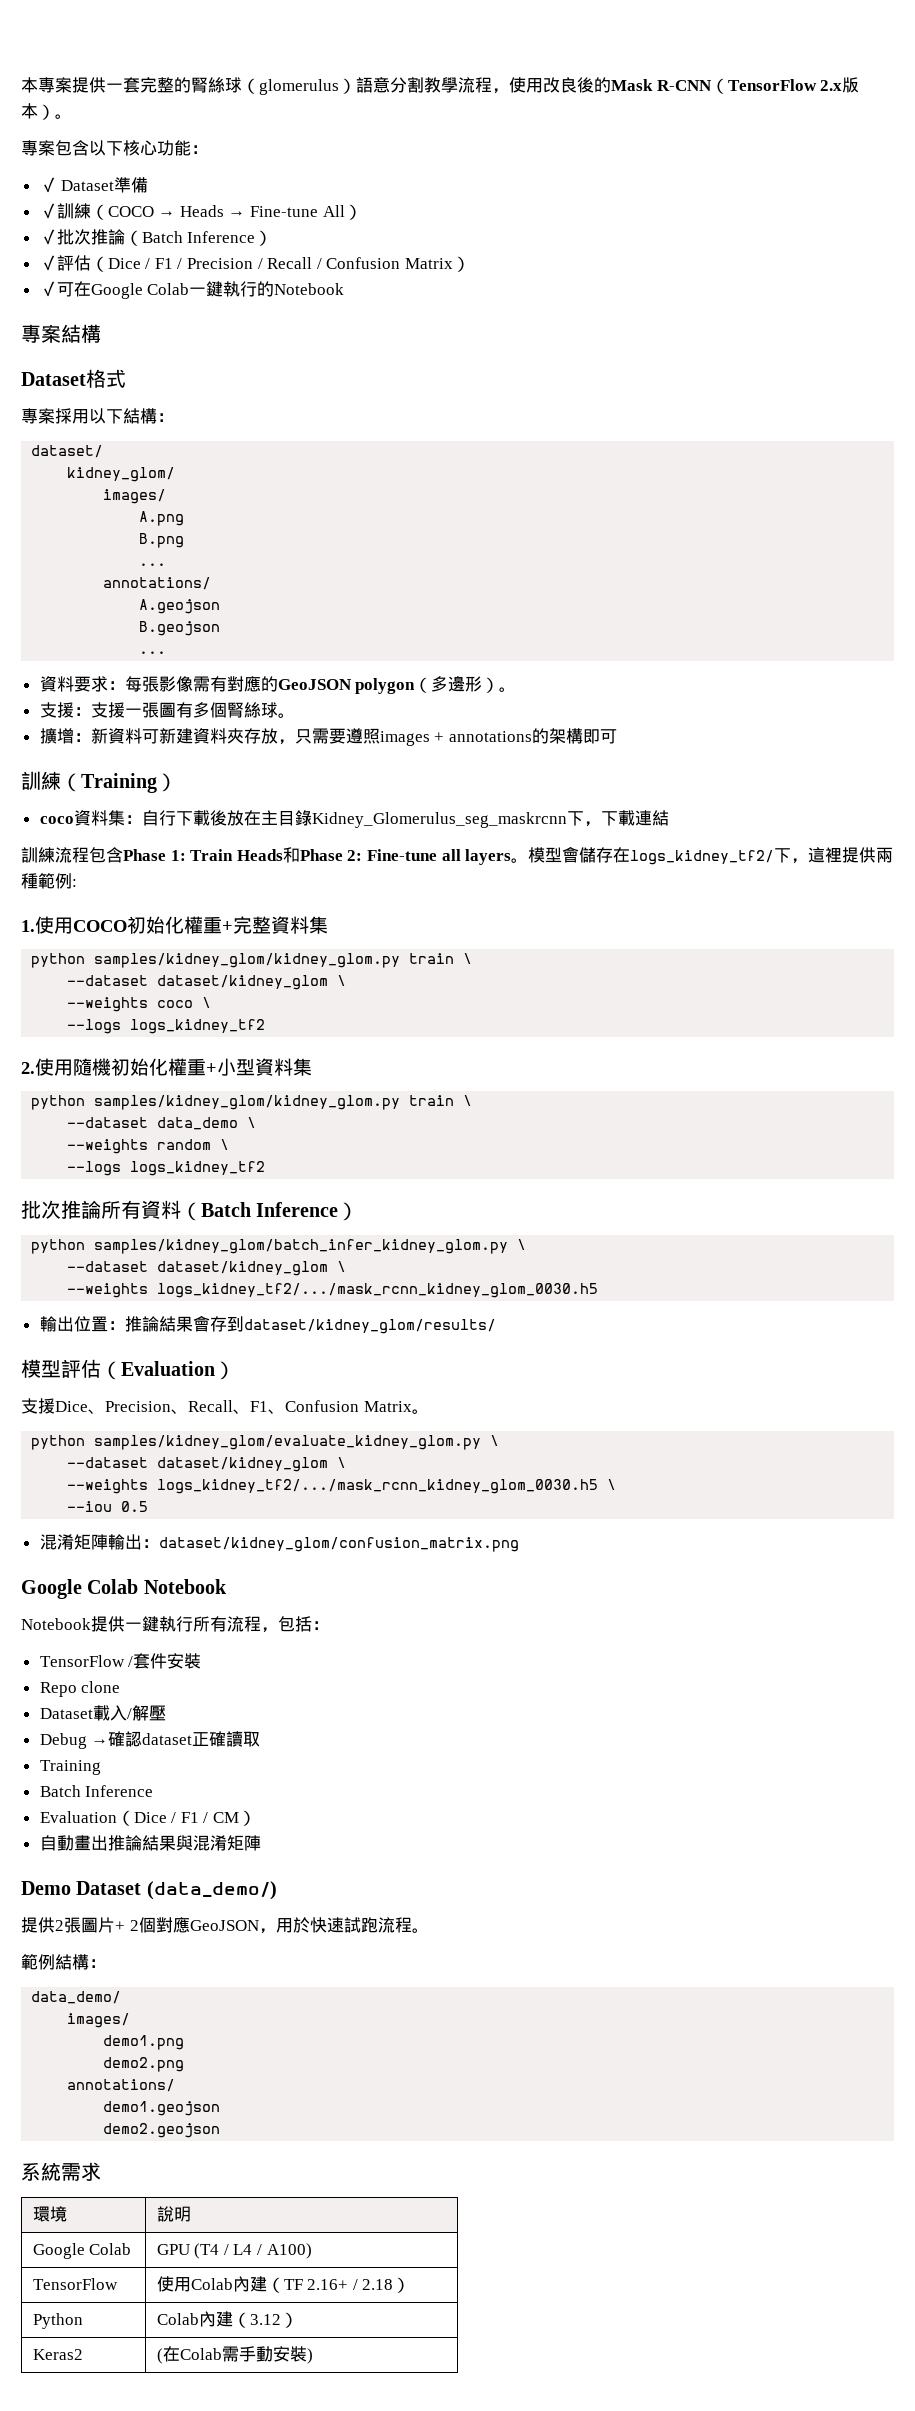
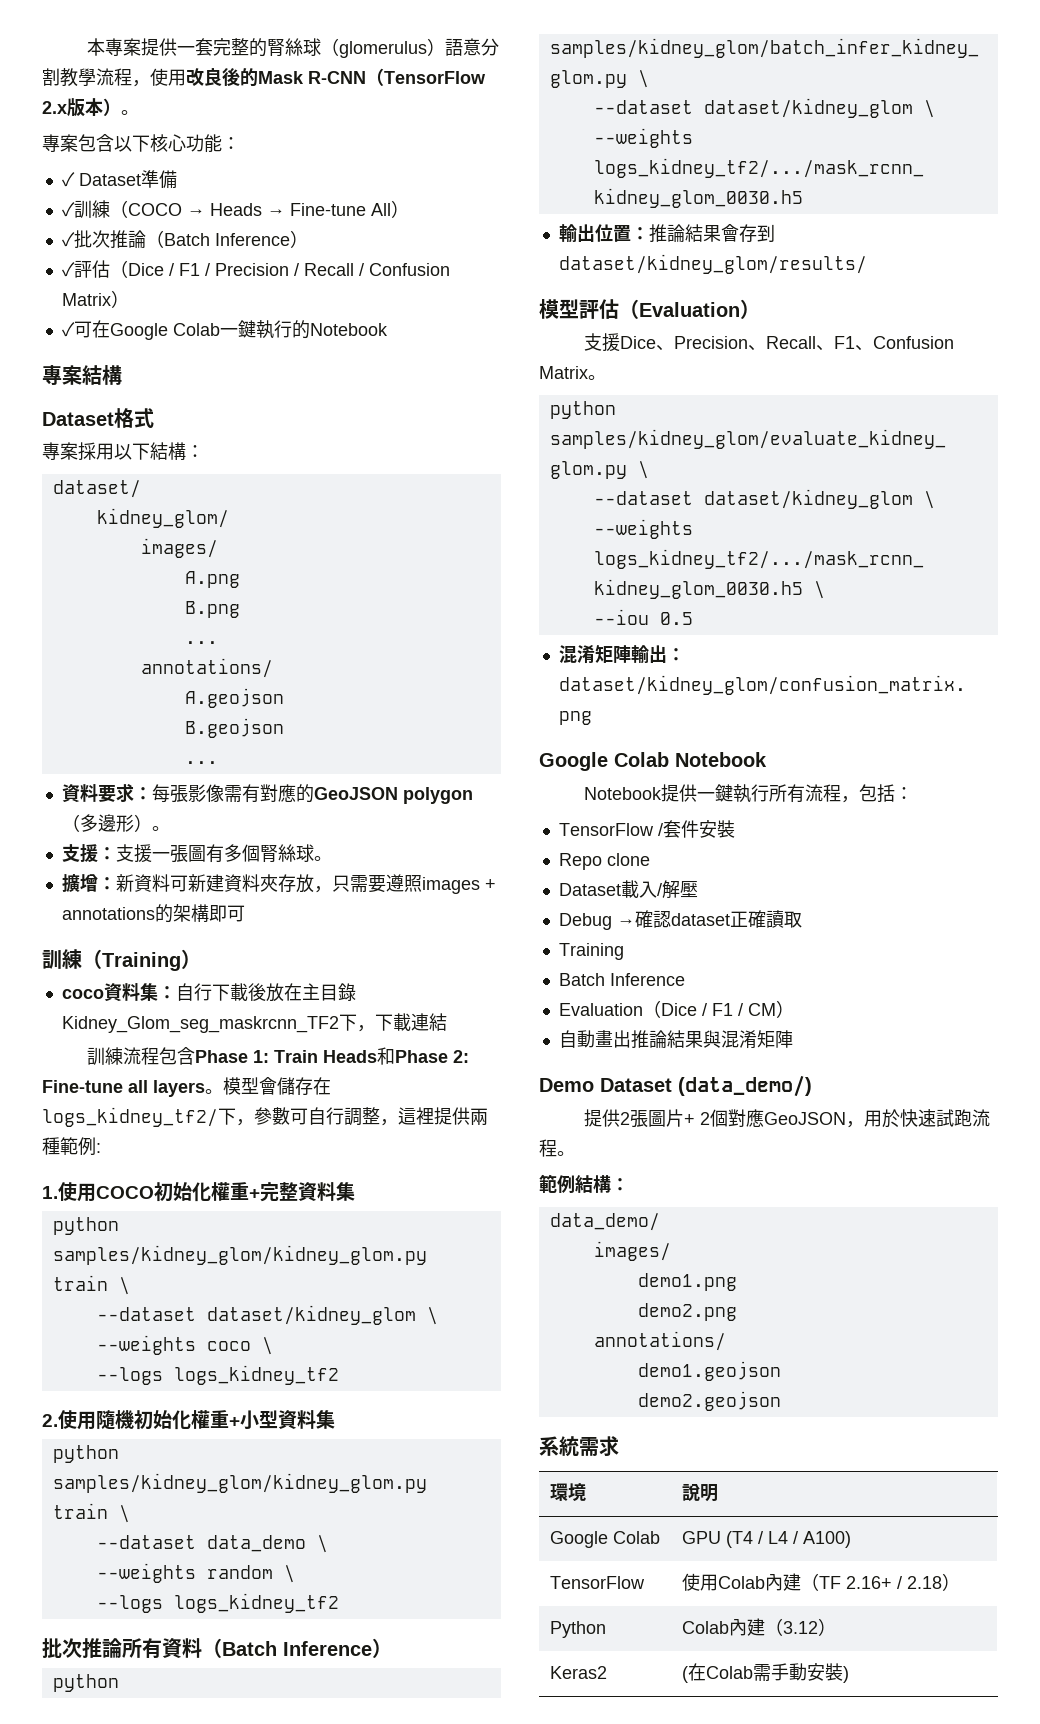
- coco資料集：自行下載後放在主目錄Kidney_Glomerulus_seg_maskrcnn下，下載連結
+ coco資料集：自行下載後放在主目錄Kidney_Glom_seg_maskrcnn_TF2下，下載連結
- 模型會儲存在logs_kidney_tf2/下，這裡提供兩種範例:
+ 模型會儲存在logs_kidney_tf2/下，參數可自行調整，這裡提供兩種範例:

